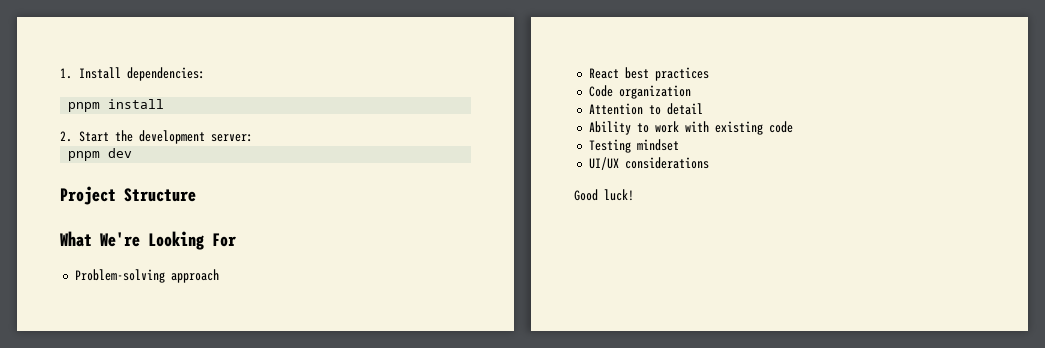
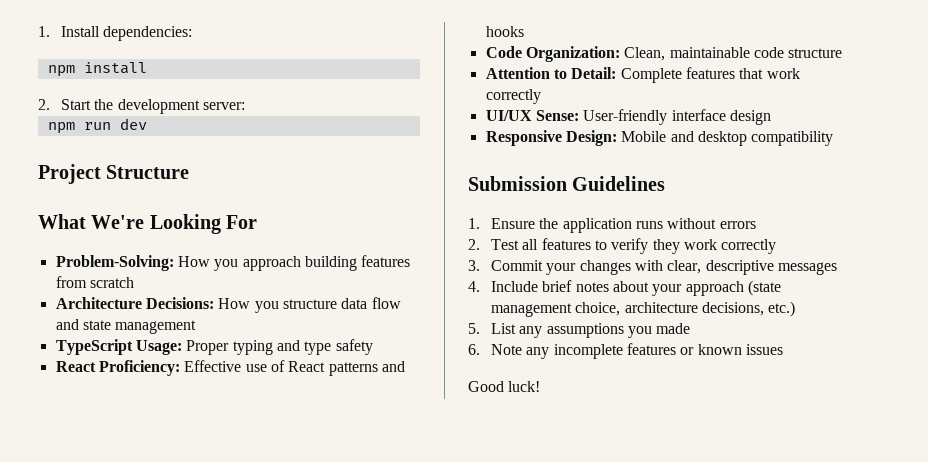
- pnpm install
+ npm install
- pnpm dev
+ npm run dev
- Problem-solving approach
- React best practices
- Code organization
- Attention to detail
- Ability to work with existing code
- Testing mindset
- UI/UX considerations
+ Problem-Solving: How you approach building features from scratch
+ Architecture Decisions: How you structure data flow and state management
+ TypeScript Usage: Proper typing and type safety
+ React Proficiency: Effective use of React patterns and hooks
+ Code Organization: Clean, maintainable code structure
+ Attention to Detail: Complete features that work correctly
+ UI/UX Sense: User-friendly interface design
+ Responsive Design: Mobile and desktop compatibility
+ Submission Guidelines
+ 1. Ensure the application runs without errors
+ 2. Test all features to verify they work correctly
+ 3. Commit your changes with clear, descriptive messages
+ 4. Include brief notes about your approach (state management choice, architecture decisions, etc.)
+ 5. List any assumptions you made
+ 6. Note any incomplete features or known issues

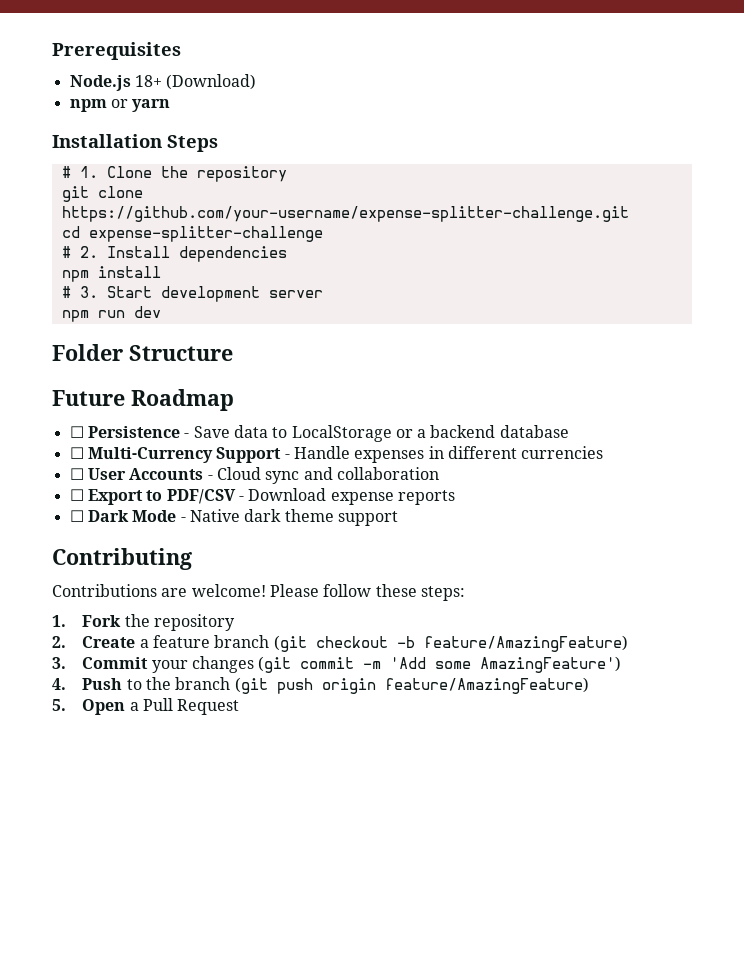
- 1. Install dependencies:
+ Prerequisites
+ Node.js 18+ (Download)
+ npm or yarn
+ Installation Steps
+ # 1. Clone the repository
+ git clone https://github.com/your-username/expense-splitter-challenge.git
+ cd expense-splitter-challenge
+ # 2. Install dependencies
  npm install
- 2. Start the development server:
+ # 3. Start development server
- Project Structure
+ Folder Structure
- What We're Looking For
- Problem-Solving: How you approach building features from scratch
- Architecture Decisions: How you structure data flow and state management
- TypeScript Usage: Proper typing and type safety
- React Proficiency: Effective use of React patterns and hooks
- Code Organization: Clean, maintainable code structure
- Attention to Detail: Complete features that work correctly
- UI/UX Sense: User-friendly interface design
- Responsive Design: Mobile and desktop compatibility
- Submission Guidelines
- 1. Ensure the application runs without errors
- 2. Test all features to verify they work correctly
- 3. Commit your changes with clear, descriptive messages
- 4. Include brief notes about your approach (state management choice, architecture decisions, etc.)
- 5. List any assumptions you made
- 6. Note any incomplete features or known issues
- Good luck!
+ Future Roadmap
+ ☐ Persistence - Save data to LocalStorage or a backend database
+ ☐ Multi-Currency Support - Handle expenses in different currencies
+ ☐ User Accounts - Cloud sync and collaboration
+ ☐ Export to PDF/CSV - Download expense reports
+ ☐ Dark Mode - Native dark theme support
+ Contributing
+ Contributions are welcome! Please follow these steps:
+ 1. Fork the repository
+ 2. Create a feature branch (git checkout -b feature/AmazingFeature)
+ 3. Commit your changes (git commit -m 'Add some AmazingFeature')
+ 4. Push to the branch (git push origin feature/AmazingFeature)
+ 5. Open a Pull Request

